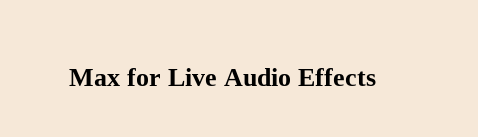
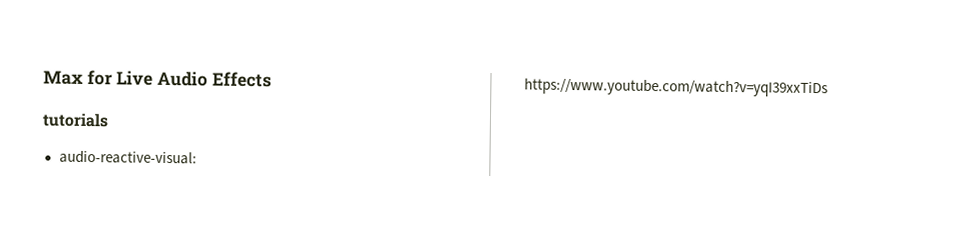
+ tutorials
+ audio-reactive-visual: https://www.youtube.com/watch?v=yqI39xxTiDs

